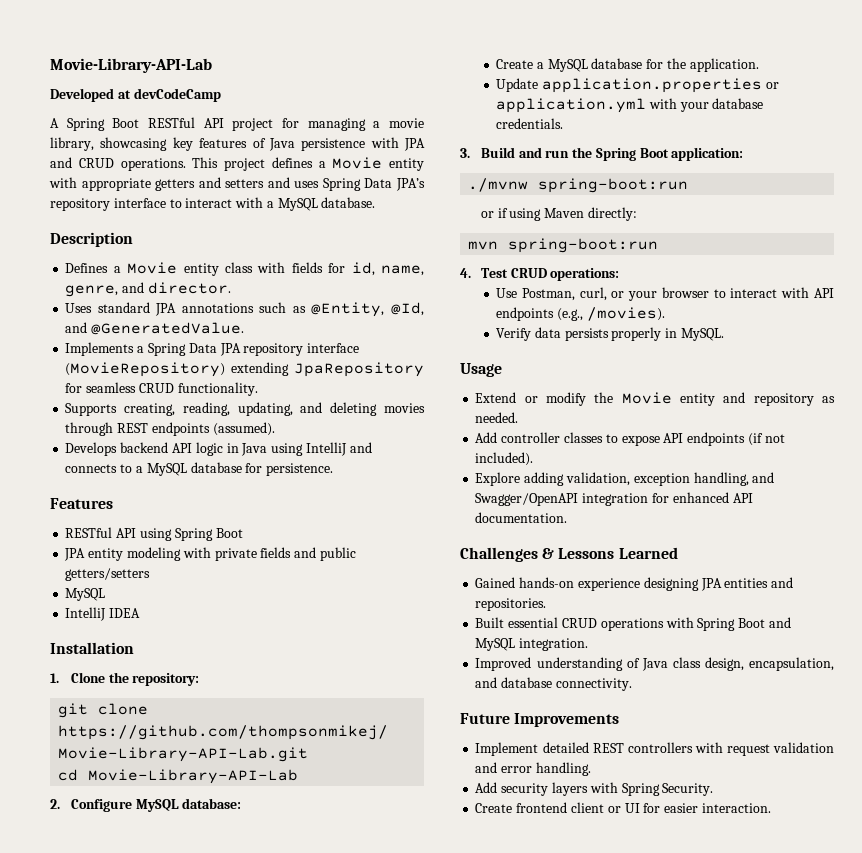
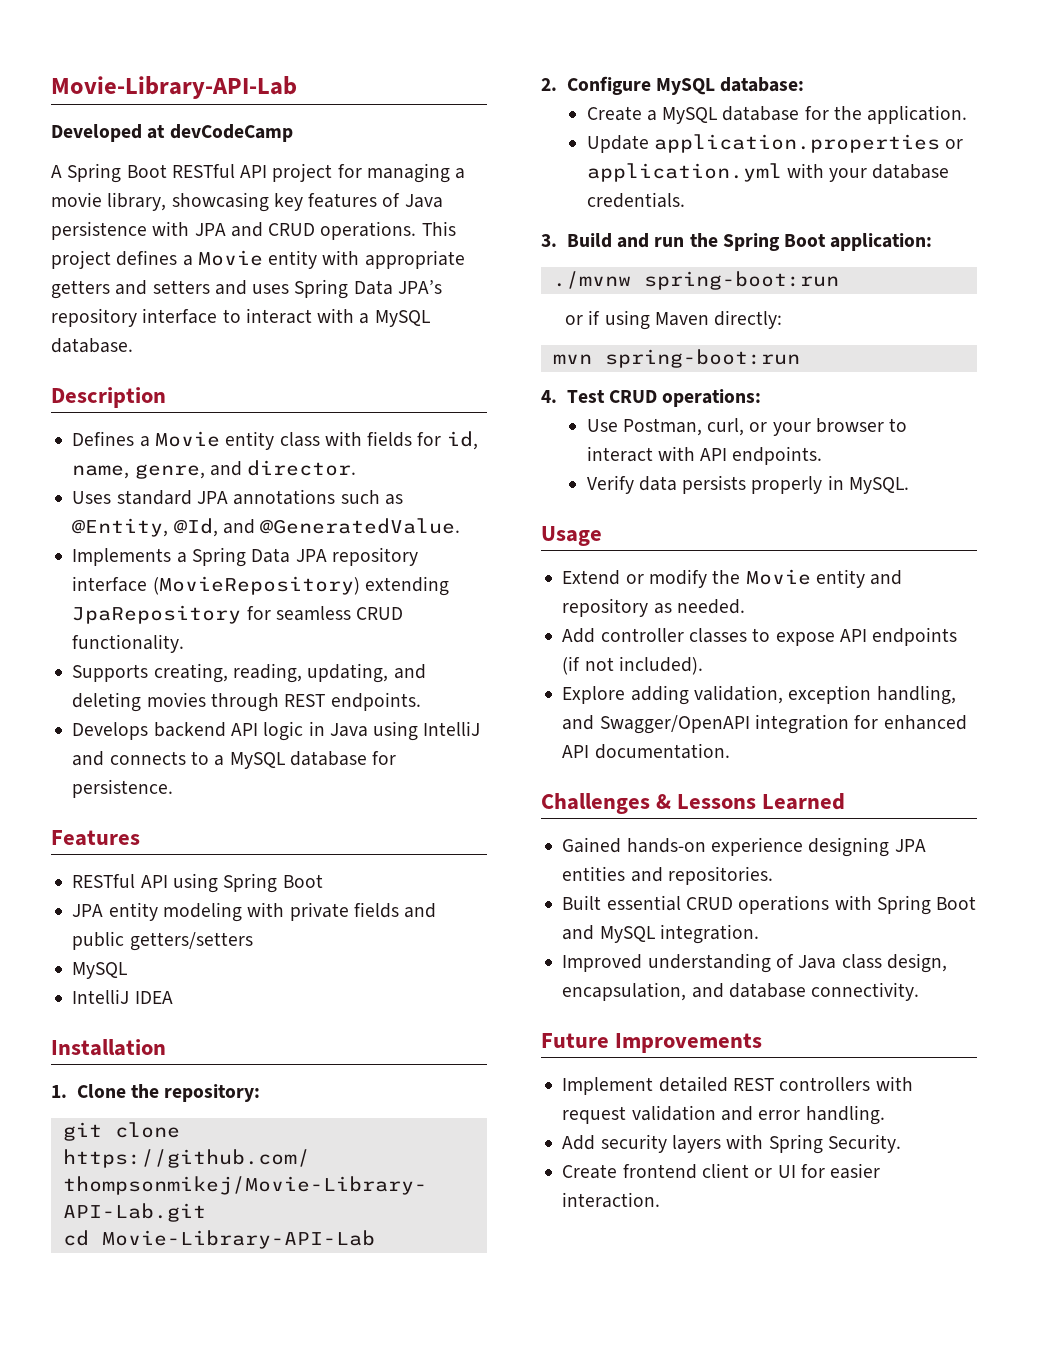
- Supports creating, reading, updating, and deleting movies through REST endpoints (assumed).
+ Supports creating, reading, updating, and deleting movies through REST endpoints.
- Use Postman, curl, or your browser to interact with API endpoints (e.g., /movies).
+ Use Postman, curl, or your browser to interact with API endpoints.

